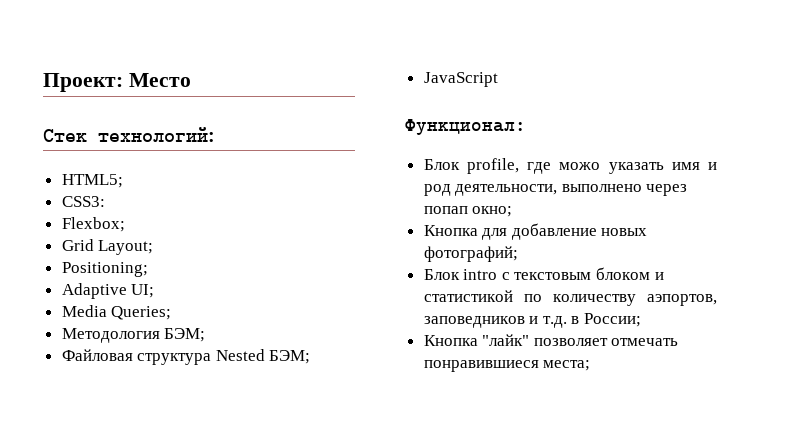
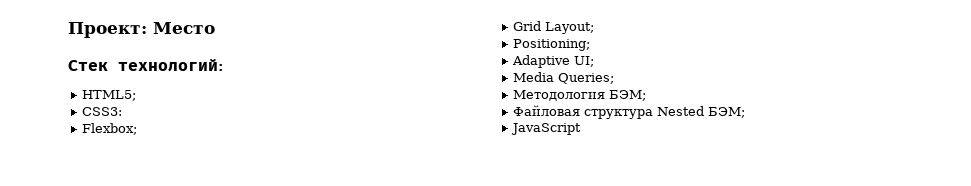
- Функционал:
- Блок profile, где можо указать имя и род деятельности, выполнено через попап окно;
- Кнопка для добавление новых фотографий;
- Блок intro с текстовым блоком и статистикой по количеству аэпортов, заповедников и т.д. в России;
- Кнопка "лайк" позволяет отмечать понравившиеся места;

